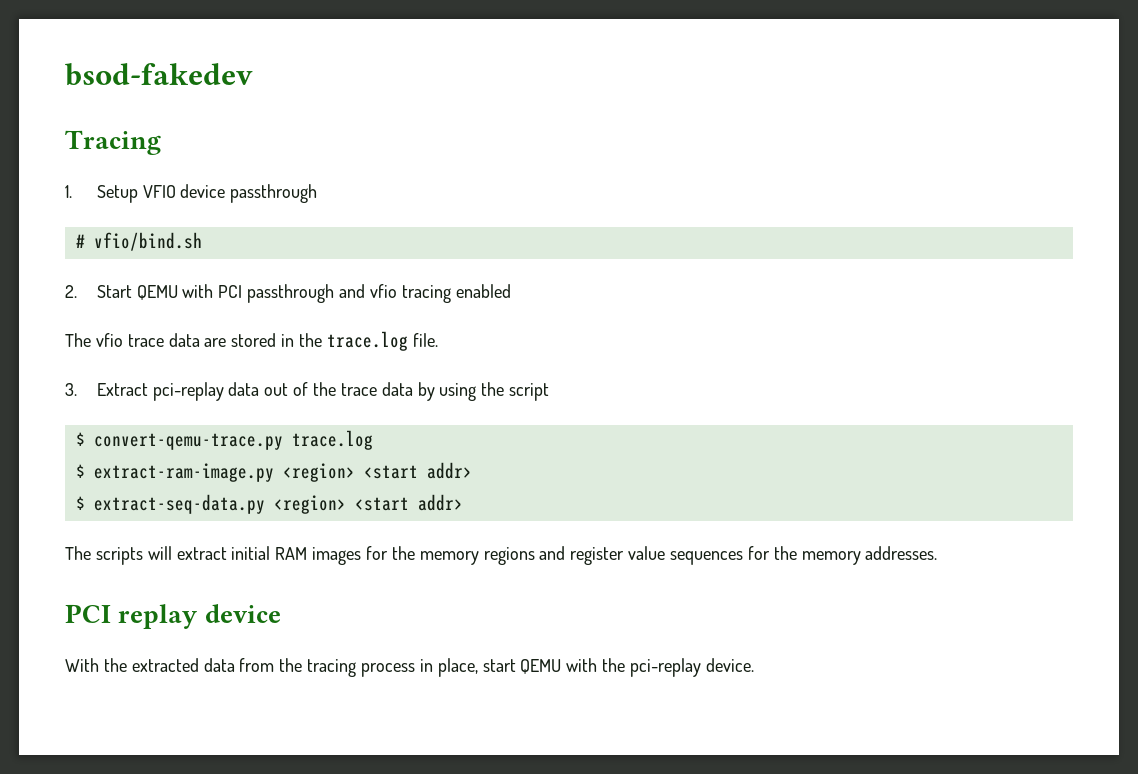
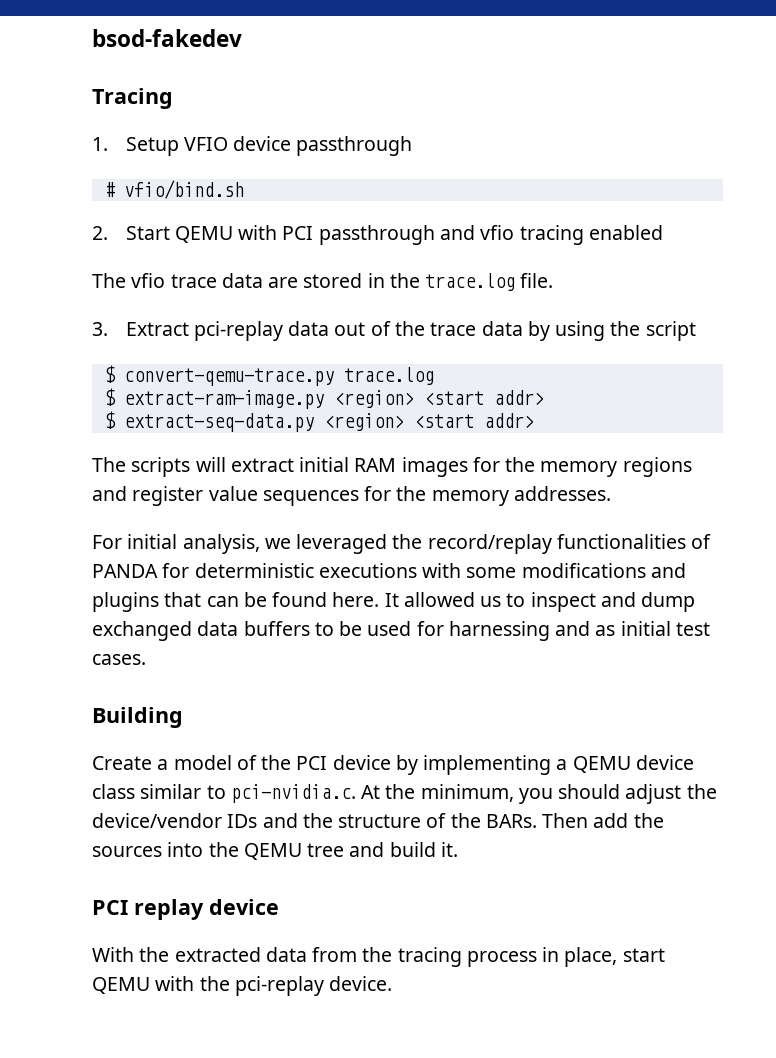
+ For initial analysis, we leveraged the record/replay functionalities of PANDA for deterministic executions with some modifications and plugins that can be found here. It allowed us to inspect and dump exchanged data buffers to be used for harnessing and as initial test cases.
+ Building
+ Create a model of the PCI device by implementing a QEMU device class similar to pci-nvidia.c. At the minimum, you should adjust the device/vendor IDs and the structure of the BARs. Then add the sources into the QEMU tree and build it.

